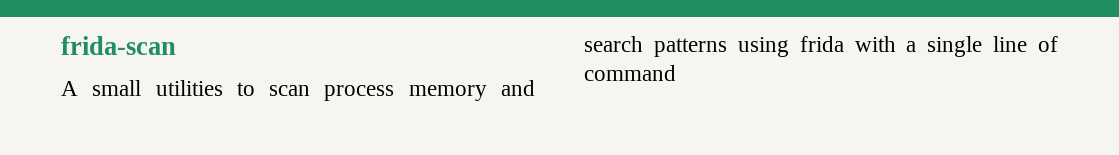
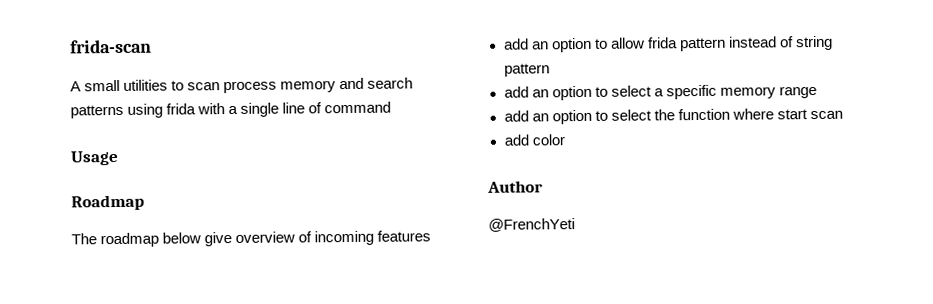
+ Usage
+ Roadmap
+ The roadmap below give overview of incoming features
+ add an option to allow frida pattern instead of string pattern
+ add an option to select a specific memory range
+ add an option to select the function where start scan
+ add color
+ Author
+ @FrenchYeti

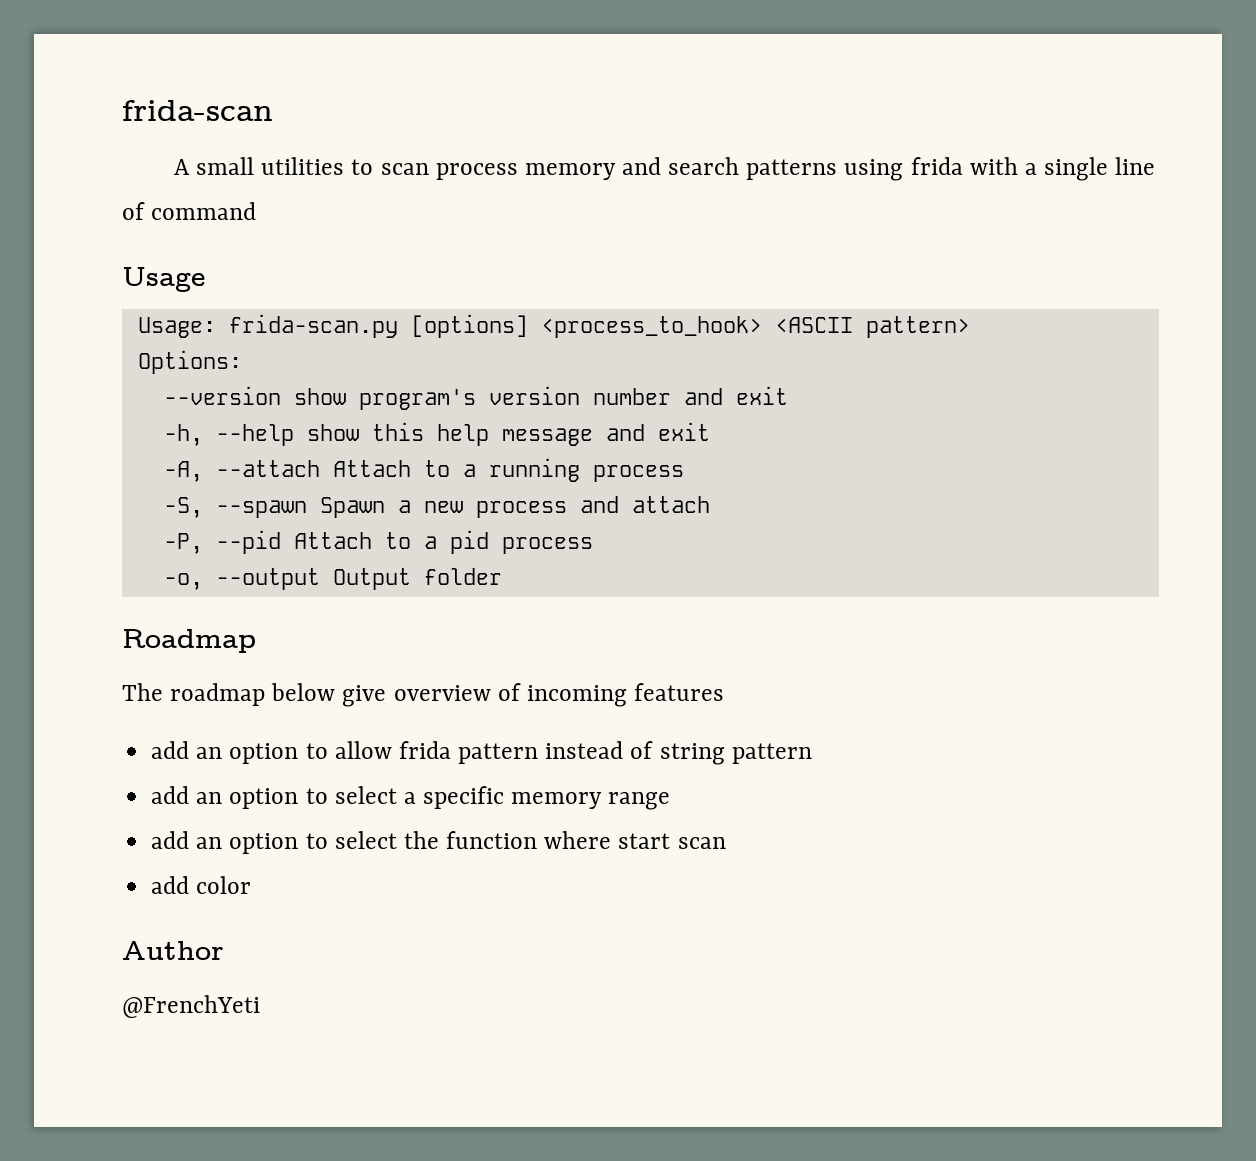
+ Usage: frida-scan.py [options] <process_to_hook> <ASCII pattern>
+ Options:
+ --version show program's version number and exit
+ -h, --help show this help message and exit
+ -A, --attach Attach to a running process
+ -S, --spawn Spawn a new process and attach
+ -P, --pid Attach to a pid process
+ -o, --output Output folder

